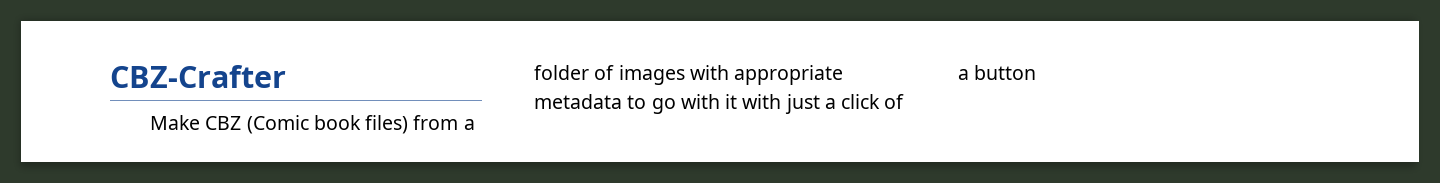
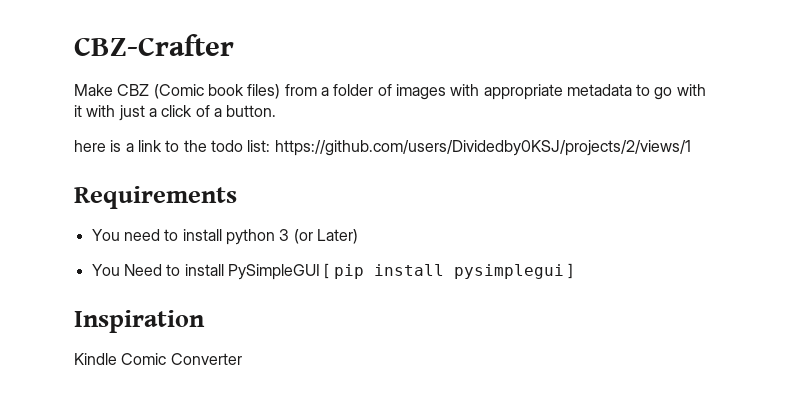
- Make CBZ (Comic book files) from a folder of images with appropriate metadata to go with it with just a click of a button
+ Make CBZ (Comic book files) from a folder of images with appropriate metadata to go with it with just a click of a button.
+ here is a link to the todo list: https://github.com/users/Dividedby0KSJ/projects/2/views/1
+ Requirements
+ You need to install python 3 (or Later)
+ You Need to install PySimpleGUI [ pip install pysimplegui ]
+ Inspiration
+ Kindle Comic Converter

